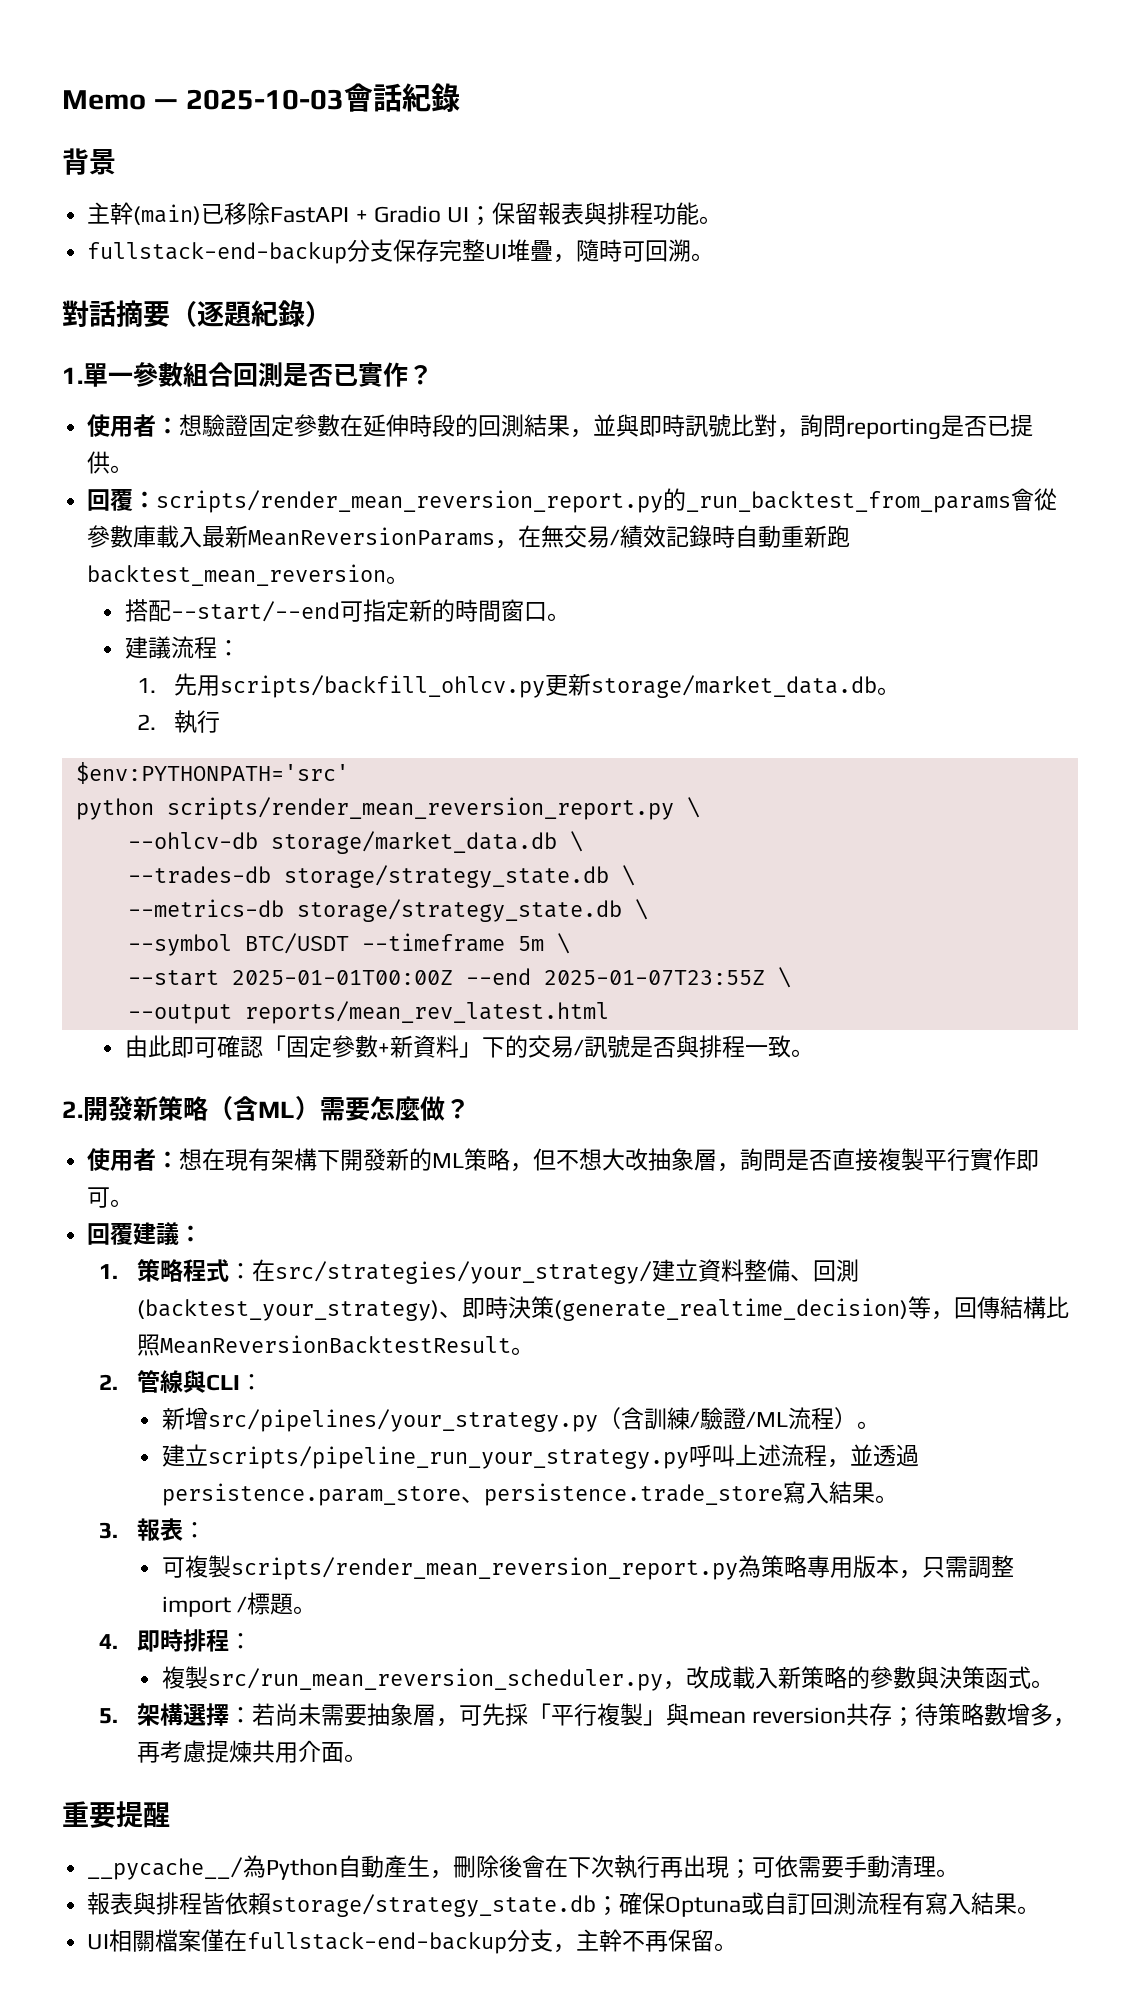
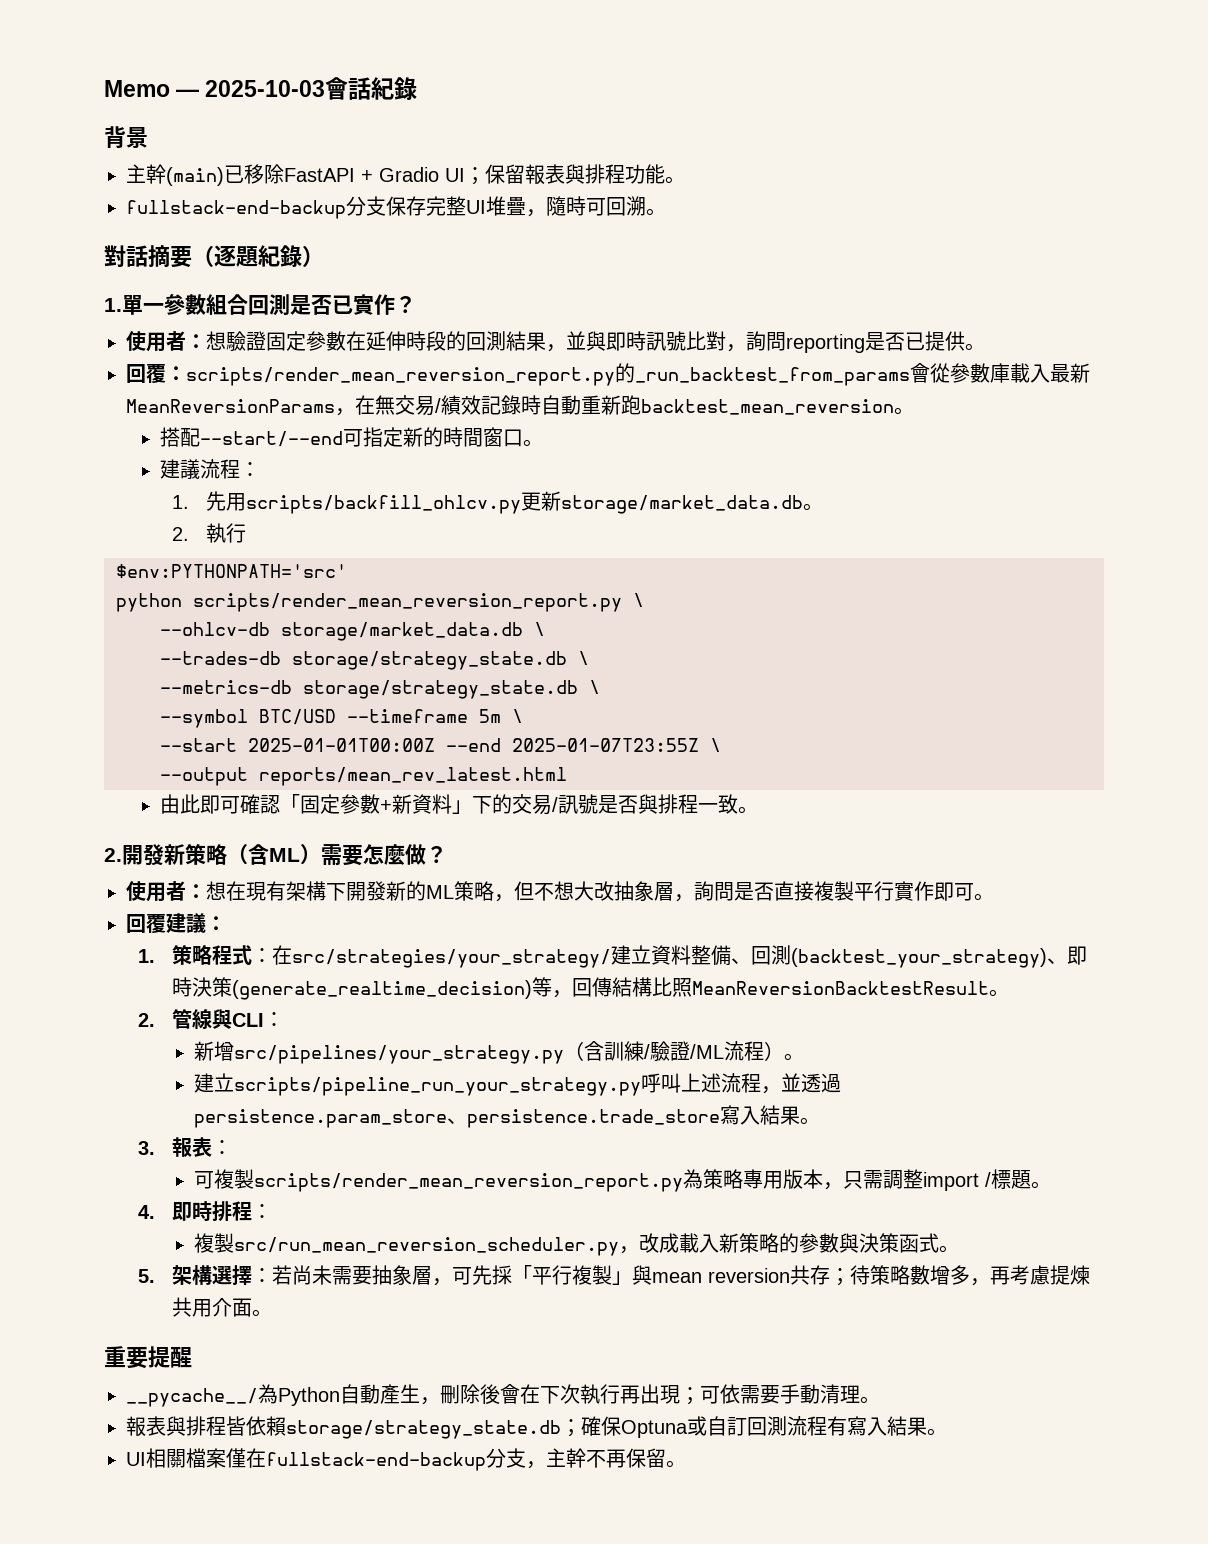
- --symbol BTC/USDT --timeframe 5m \
+ --symbol BTC/USD --timeframe 5m \

